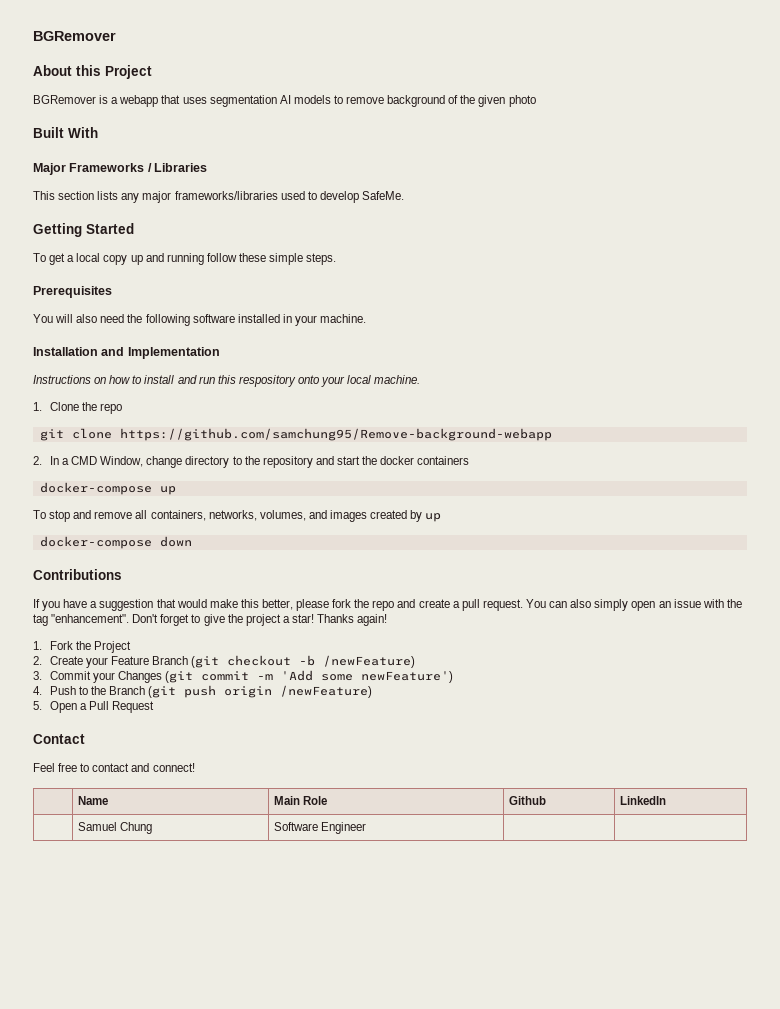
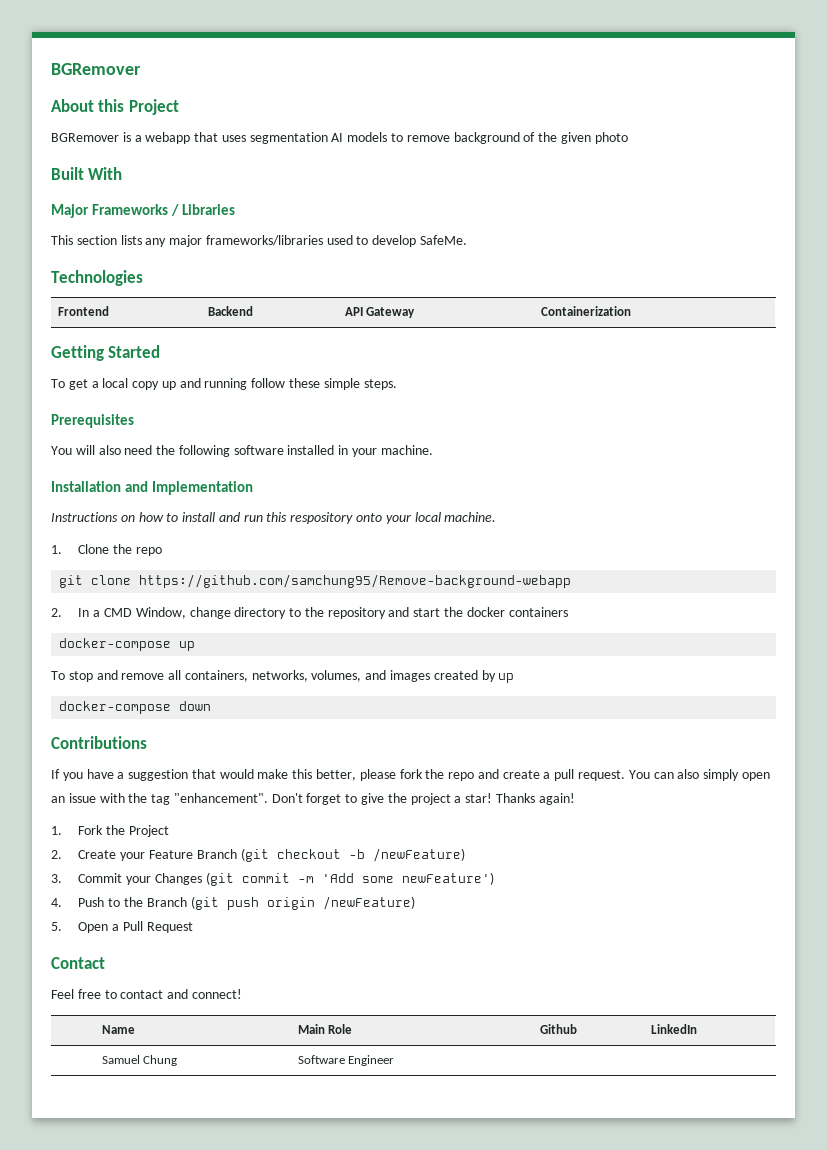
+ Technologies
+ Frontend | Backend | API Gateway | Containerization

